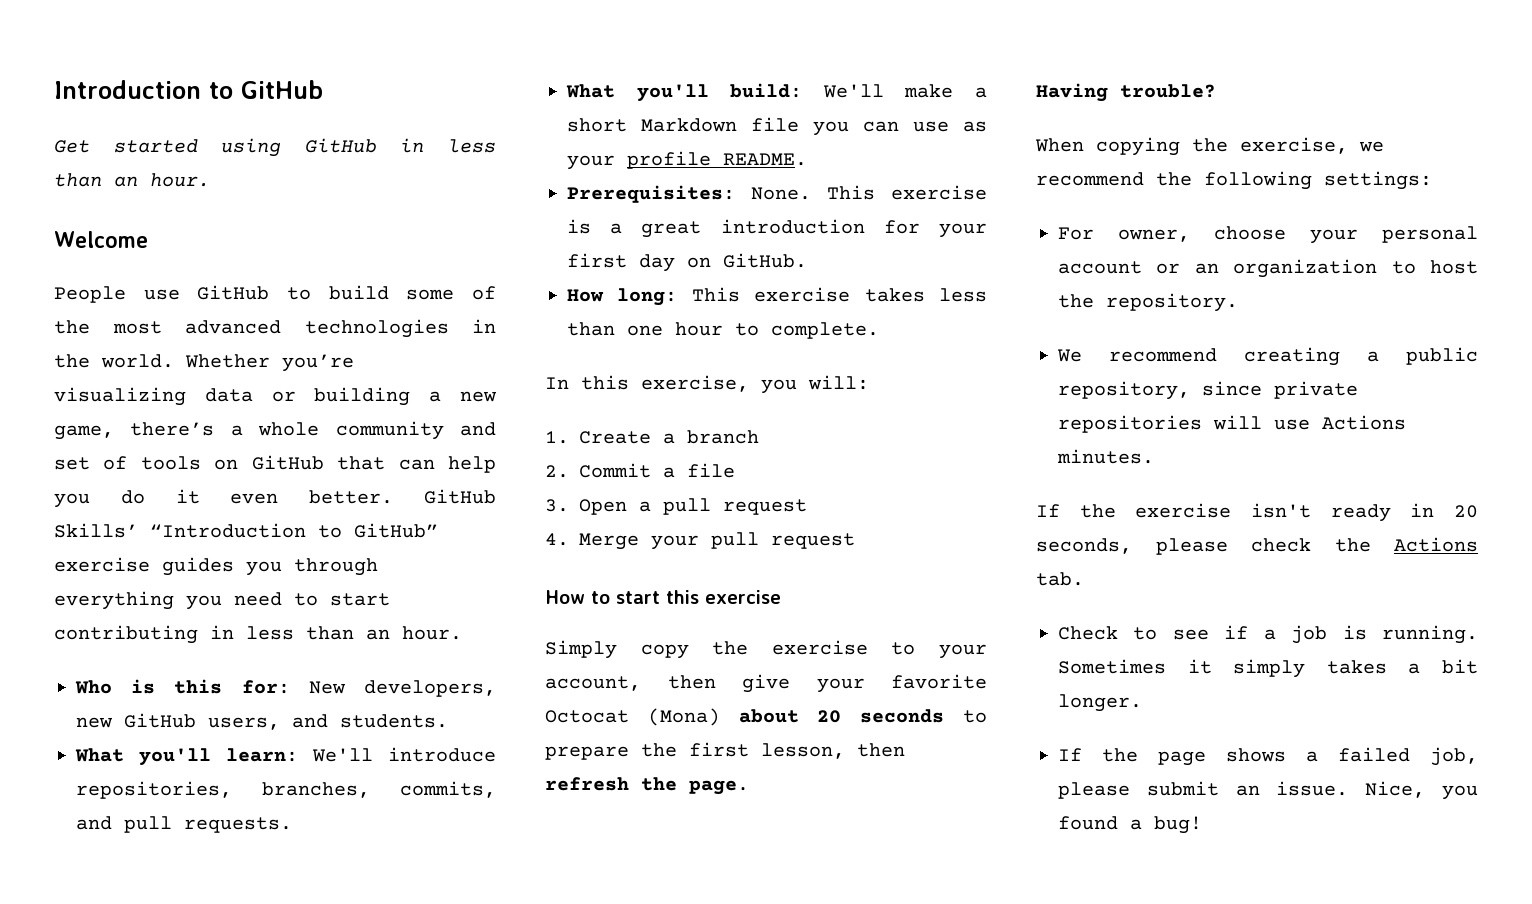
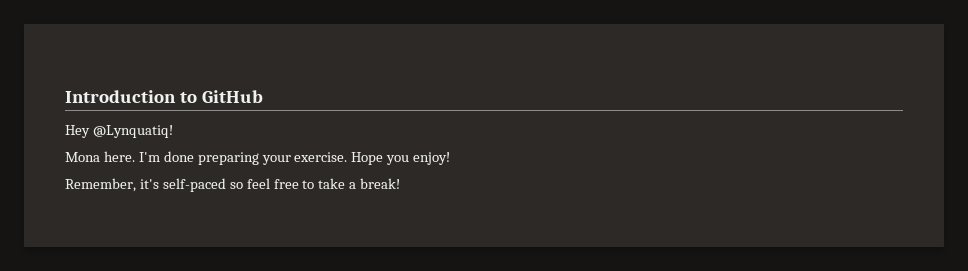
- Get started using GitHub in less than an hour.
- Welcome
- People use GitHub to build some of the most advanced technologies in the world. Whether you’re visualizing data or building a new game, there’s a whole community and set of tools on GitHub that can help you do it even better. GitHub Skills’ “Introduction to GitHub” exercise guides you through everything you need to start contributing in less than an hour.
- Who is this for: New developers, new GitHub users, and students.
- What you'll learn: We'll introduce repositories, branches, commits, and pull requests.
- What you'll build: We'll make a short Markdown file you can use as your profile README.
- Prerequisites: None. This exercise is a great introduction for your first day on GitHub.
- How long: This exercise takes less than one hour to complete.
- In this exercise, you will:
- 1. Create a branch
- 2. Commit a file
- 3. Open a pull request
- 4. Merge your pull request
- How to start this exercise
- Simply copy the exercise to your account, then give your favorite Octocat (Mona) about 20 seconds to prepare the first lesson, then refresh the page.
- Having trouble?
- When copying the exercise, we recommend the following settings:
- For owner, choose your personal account or an organization to host the repository.
- We recommend creating a public repository, since private repositories will use Actions minutes.
- If the exercise isn't ready in 20 seconds, please check the Actions tab.
- Check to see if a job is running. Sometimes it simply takes a bit longer.
- If the page shows a failed job, please submit an issue. Nice, you found a bug!
+ Hey @Lynquatiq!
+ Mona here. I'm done preparing your exercise. Hope you enjoy!
+ Remember, it's self-paced so feel free to take a break!

